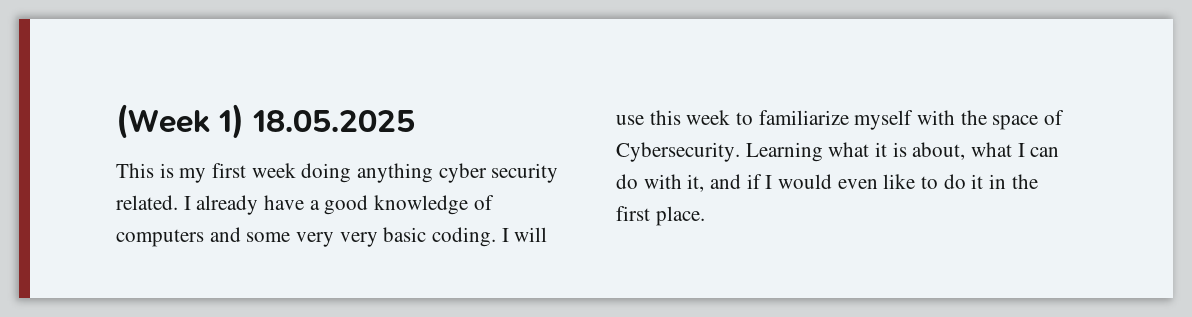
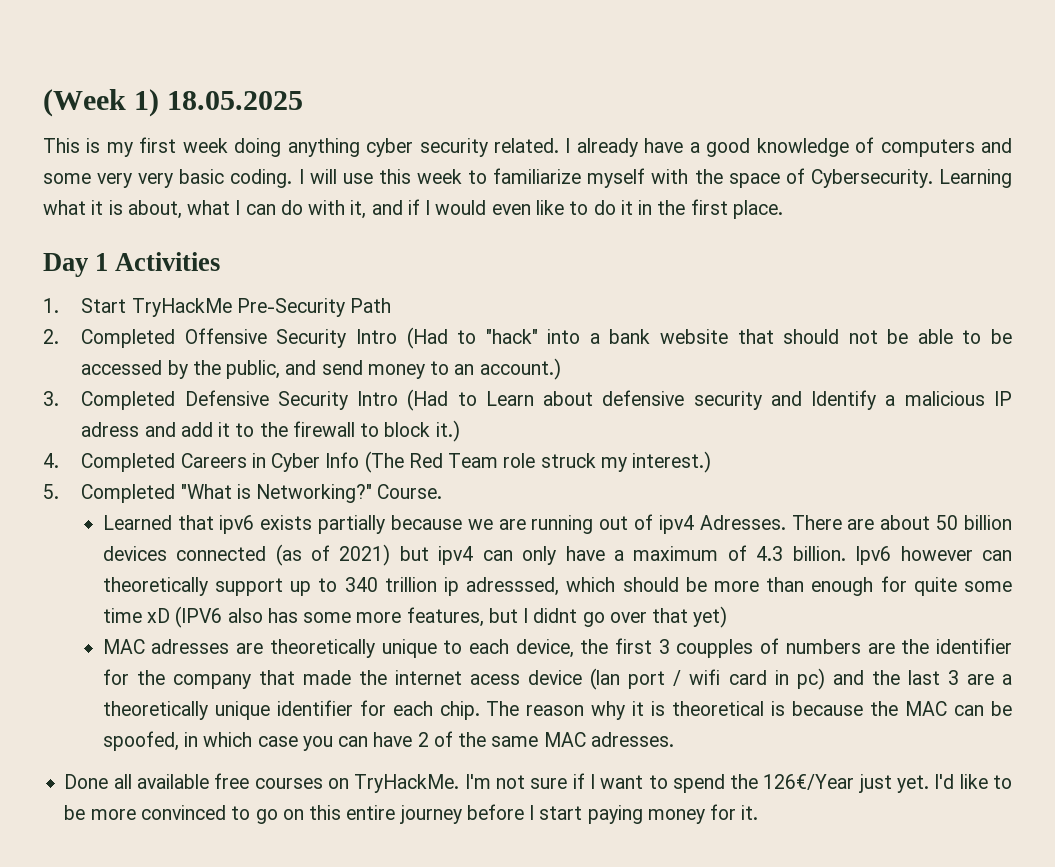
+ Day 1 Activities
+ 1. Start TryHackMe Pre-Security Path
+ 2. Completed Offensive Security Intro (Had to "hack" into a bank website that should not be able to be accessed by the public, and send money to an account.)
+ 3. Completed Defensive Security Intro (Had to Learn about defensive security and Identify a malicious IP adress and add it to the firewall to block it.)
+ 4. Completed Careers in Cyber Info (The Red Team role struck my interest.)
+ 5. Completed "What is Networking?" Course.
+ Learned that ipv6 exists partially because we are running out of ipv4 Adresses. There are about 50 billion devices connected (as of 2021) but ipv4 can only have a maximum of 4.3 billion. Ipv6 however can theoretically support up to 340 trillion ip adresssed, which should be more than enough for quite some time xD (IPV6 also has some more features, but I didnt go over that yet)
+ MAC adresses are theoretically unique to each device, the first 3 coupples of numbers are the identifier for the company that made the internet acess device (lan port / wifi card in pc) and the last 3 are a theoretically unique identifier for each chip. The reason why it is theoretical is because the MAC can be spoofed, in which case you can have 2 of the same MAC adresses.
+ Done all available free courses on TryHackMe. I'm not sure if I want to spend the 126€/Year just yet. I'd like to be more convinced to go on this entire journey before I start paying money for it.

